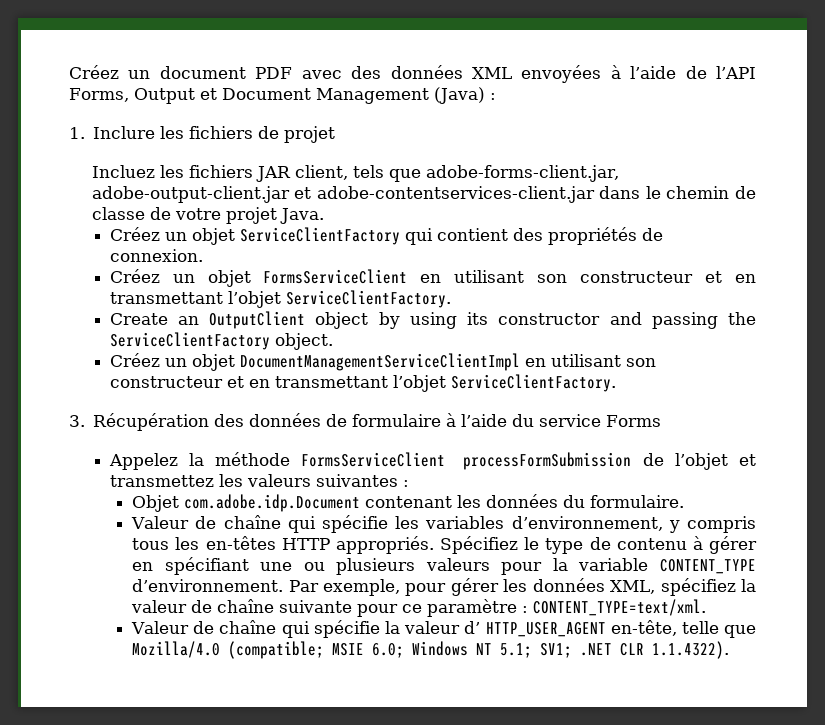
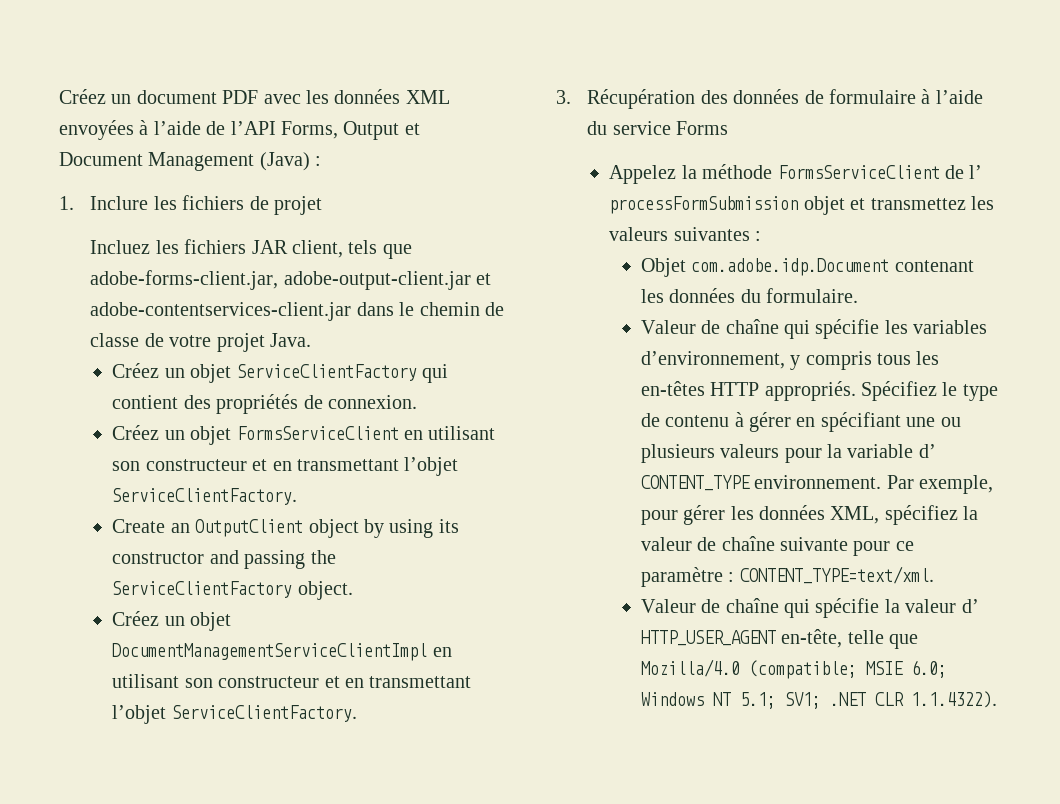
- Créez un document PDF avec des données XML envoyées à l’aide de l’API Forms, Output et Document Management (Java) :
+ Créez un document PDF avec les données XML envoyées à l’aide de l’API Forms, Output et Document Management (Java) :
- Appelez la méthode FormsServiceClient processFormSubmission de l’objet et transmettez les valeurs suivantes :
+ Appelez la méthode FormsServiceClient de l’ processFormSubmission objet et transmettez les valeurs suivantes :
- Spécifiez le type de contenu à gérer en spécifiant une ou plusieurs valeurs pour la variable CONTENT_TYPE d’environnement.
+ Spécifiez le type de contenu à gérer en spécifiant une ou plusieurs valeurs pour la variable d’ CONTENT_TYPE environnement.

